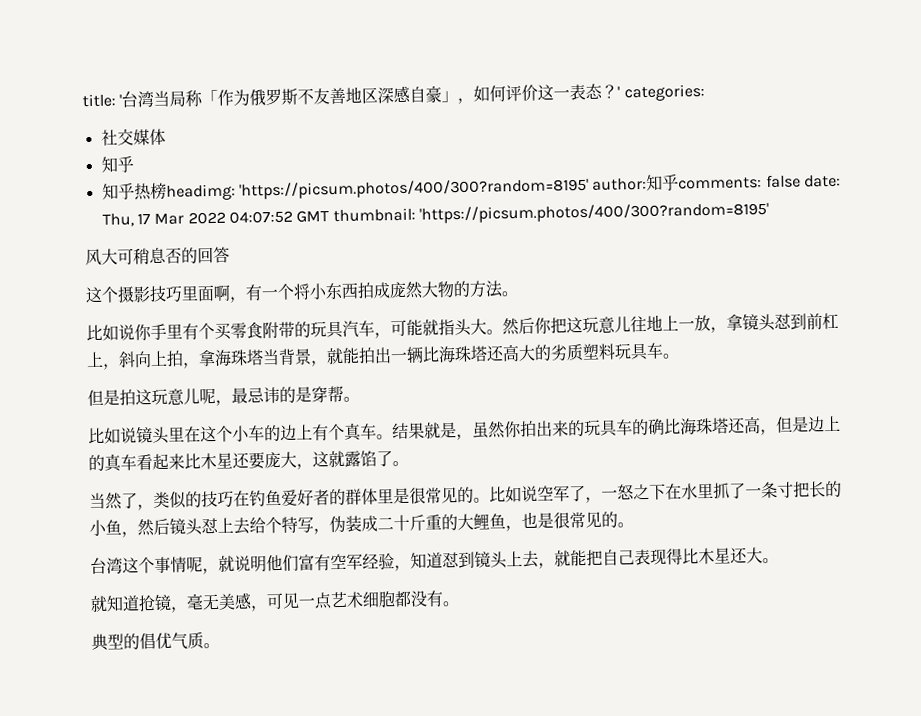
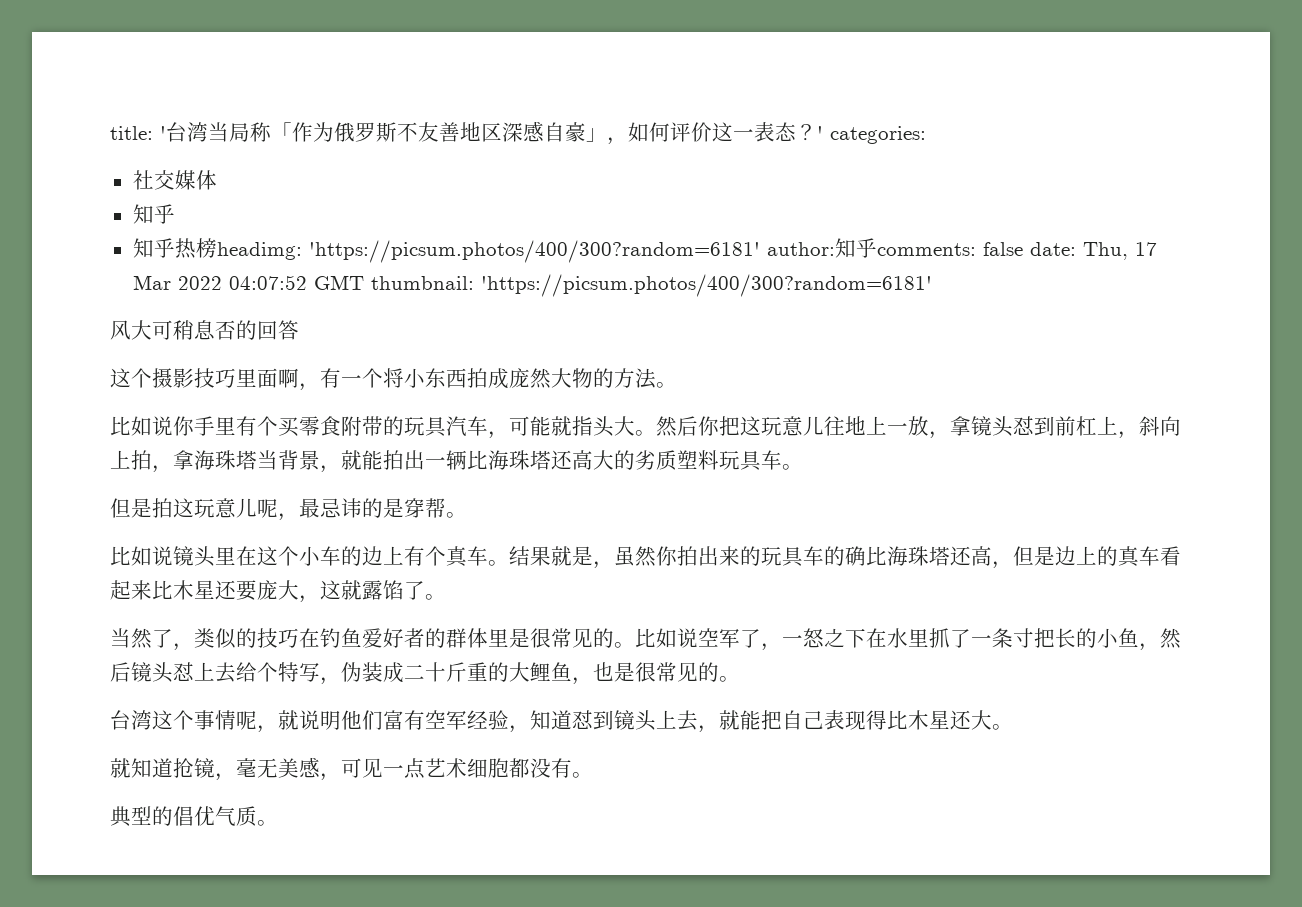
- 知乎热榜headimg: 'https://picsum.photos/400/300?random=8195' author:知乎comments: false date: Thu, 17 Mar 2022 04:07:52 GMT thumbnail: 'https://picsum.photos/400/300?random=8195'
+ 知乎热榜headimg: 'https://picsum.photos/400/300?random=6181' author:知乎comments: false date: Thu, 17 Mar 2022 04:07:52 GMT thumbnail: 'https://picsum.photos/400/300?random=6181'

